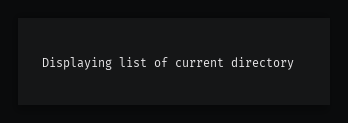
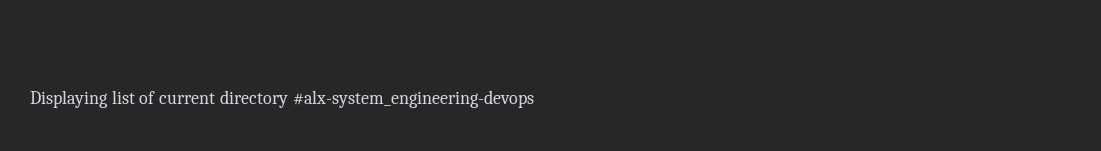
- Displaying list of current directory
+ Displaying list of current directory #alx-system_engineering-devops

